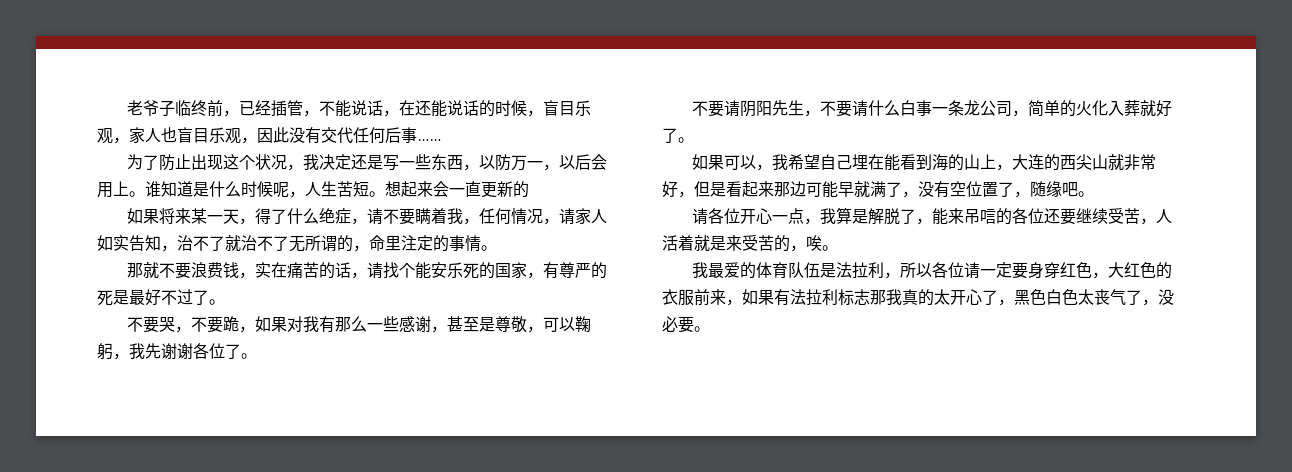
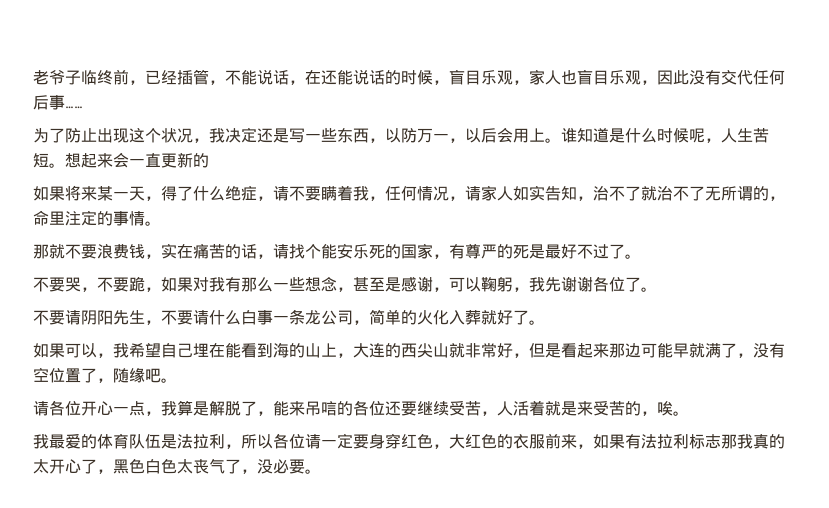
- 不要哭，不要跪，如果对我有那么一些感谢，甚至是尊敬，可以鞠躬，我先谢谢各位了。
+ 不要哭，不要跪，如果对我有那么一些想念，甚至是感谢，可以鞠躬，我先谢谢各位了。

